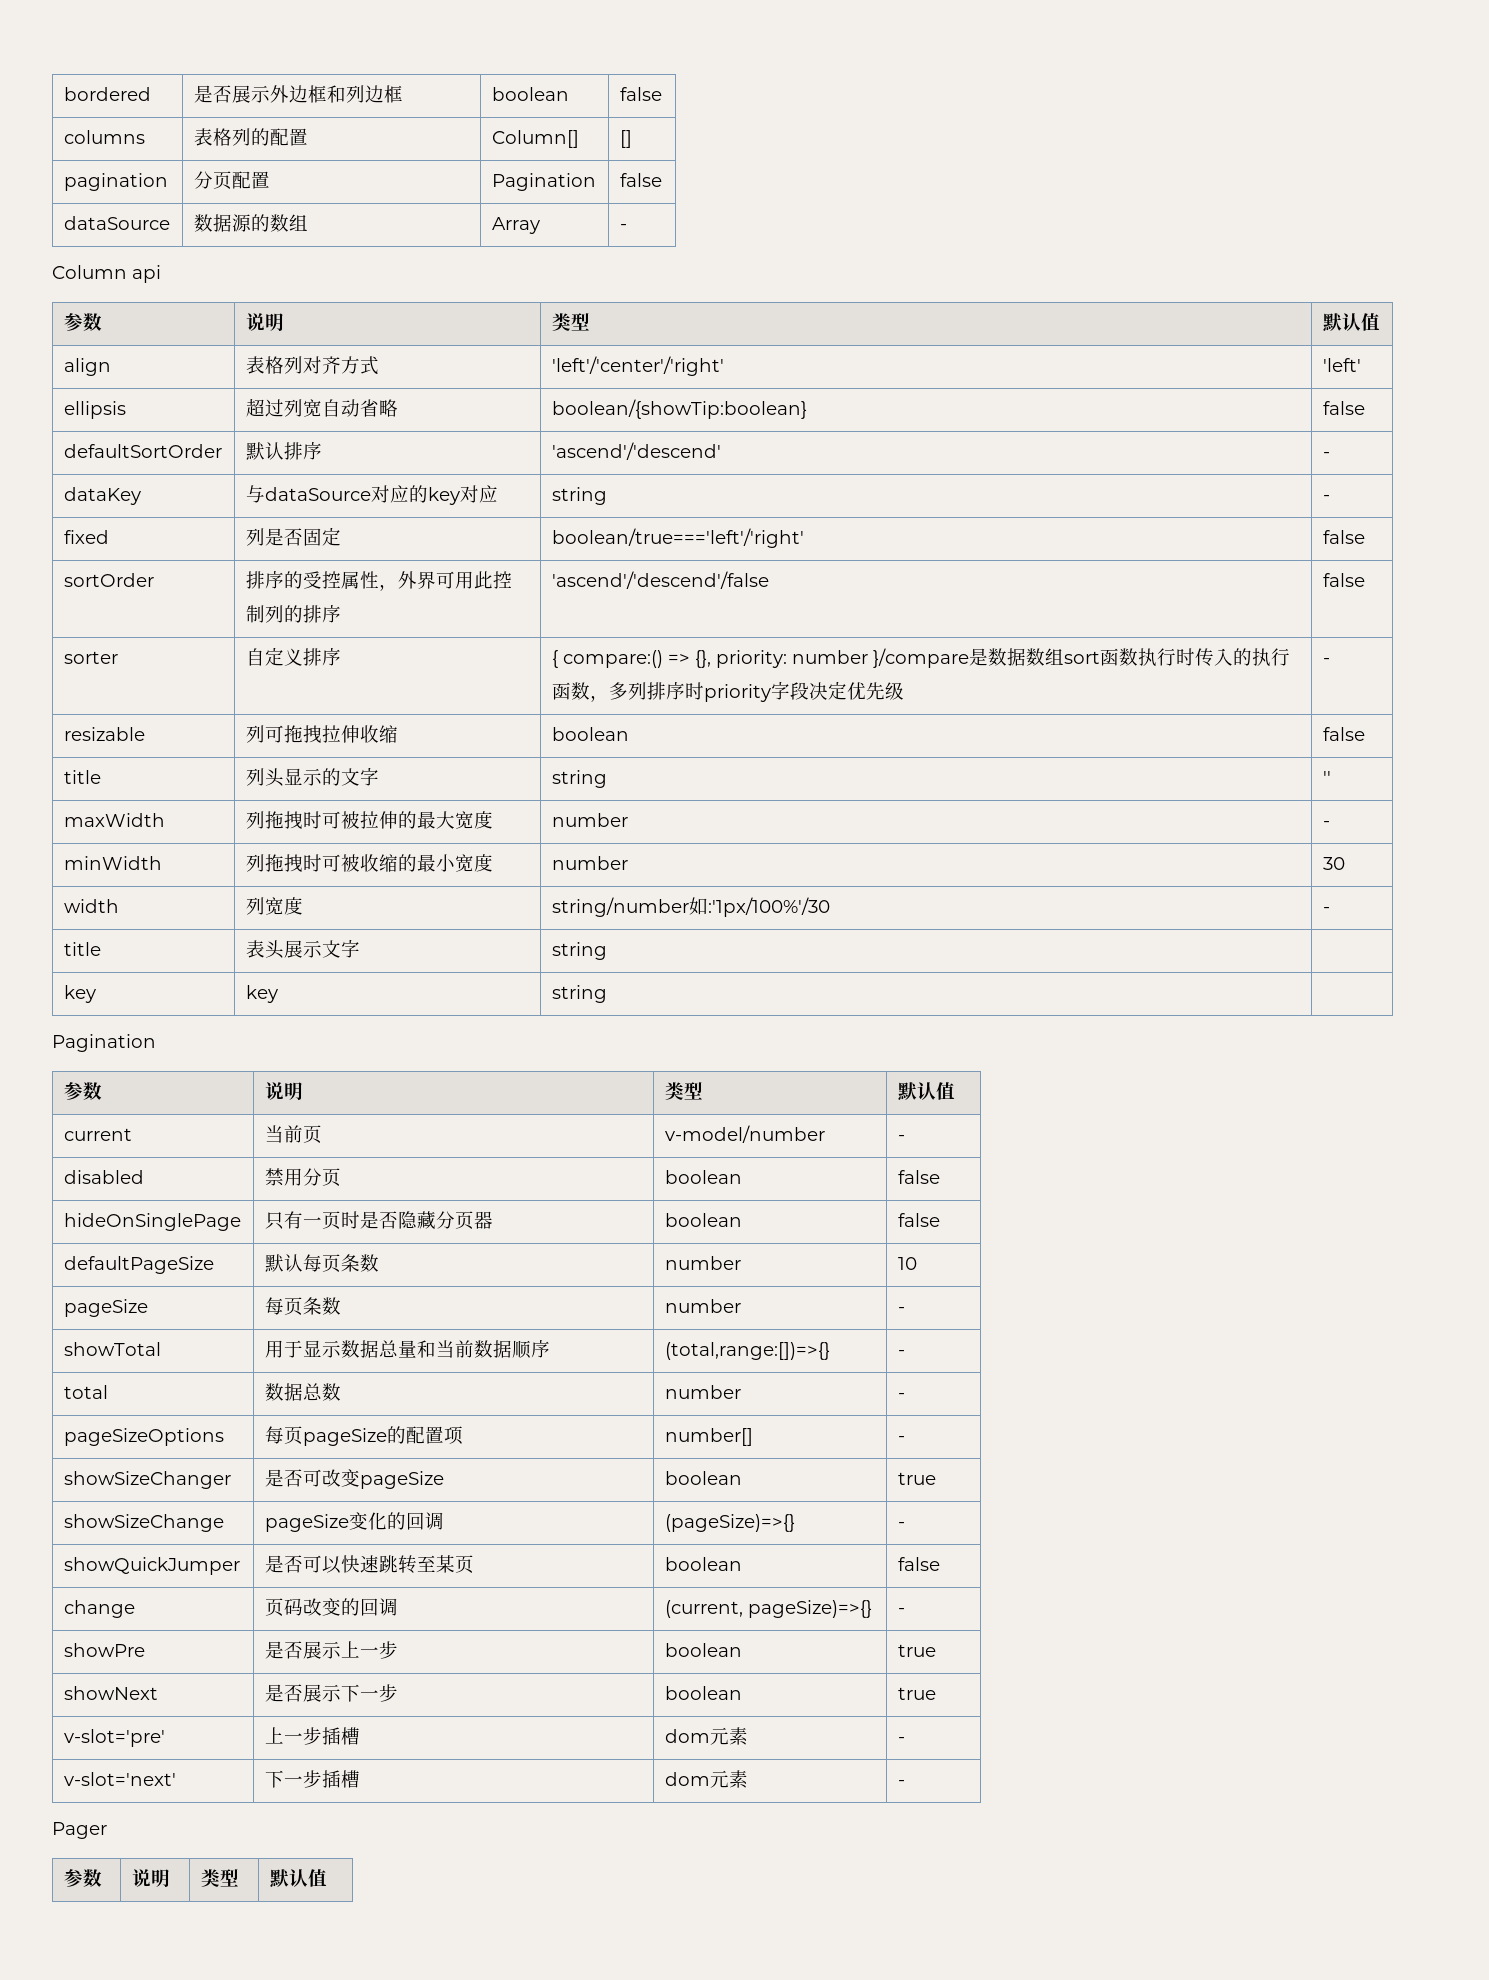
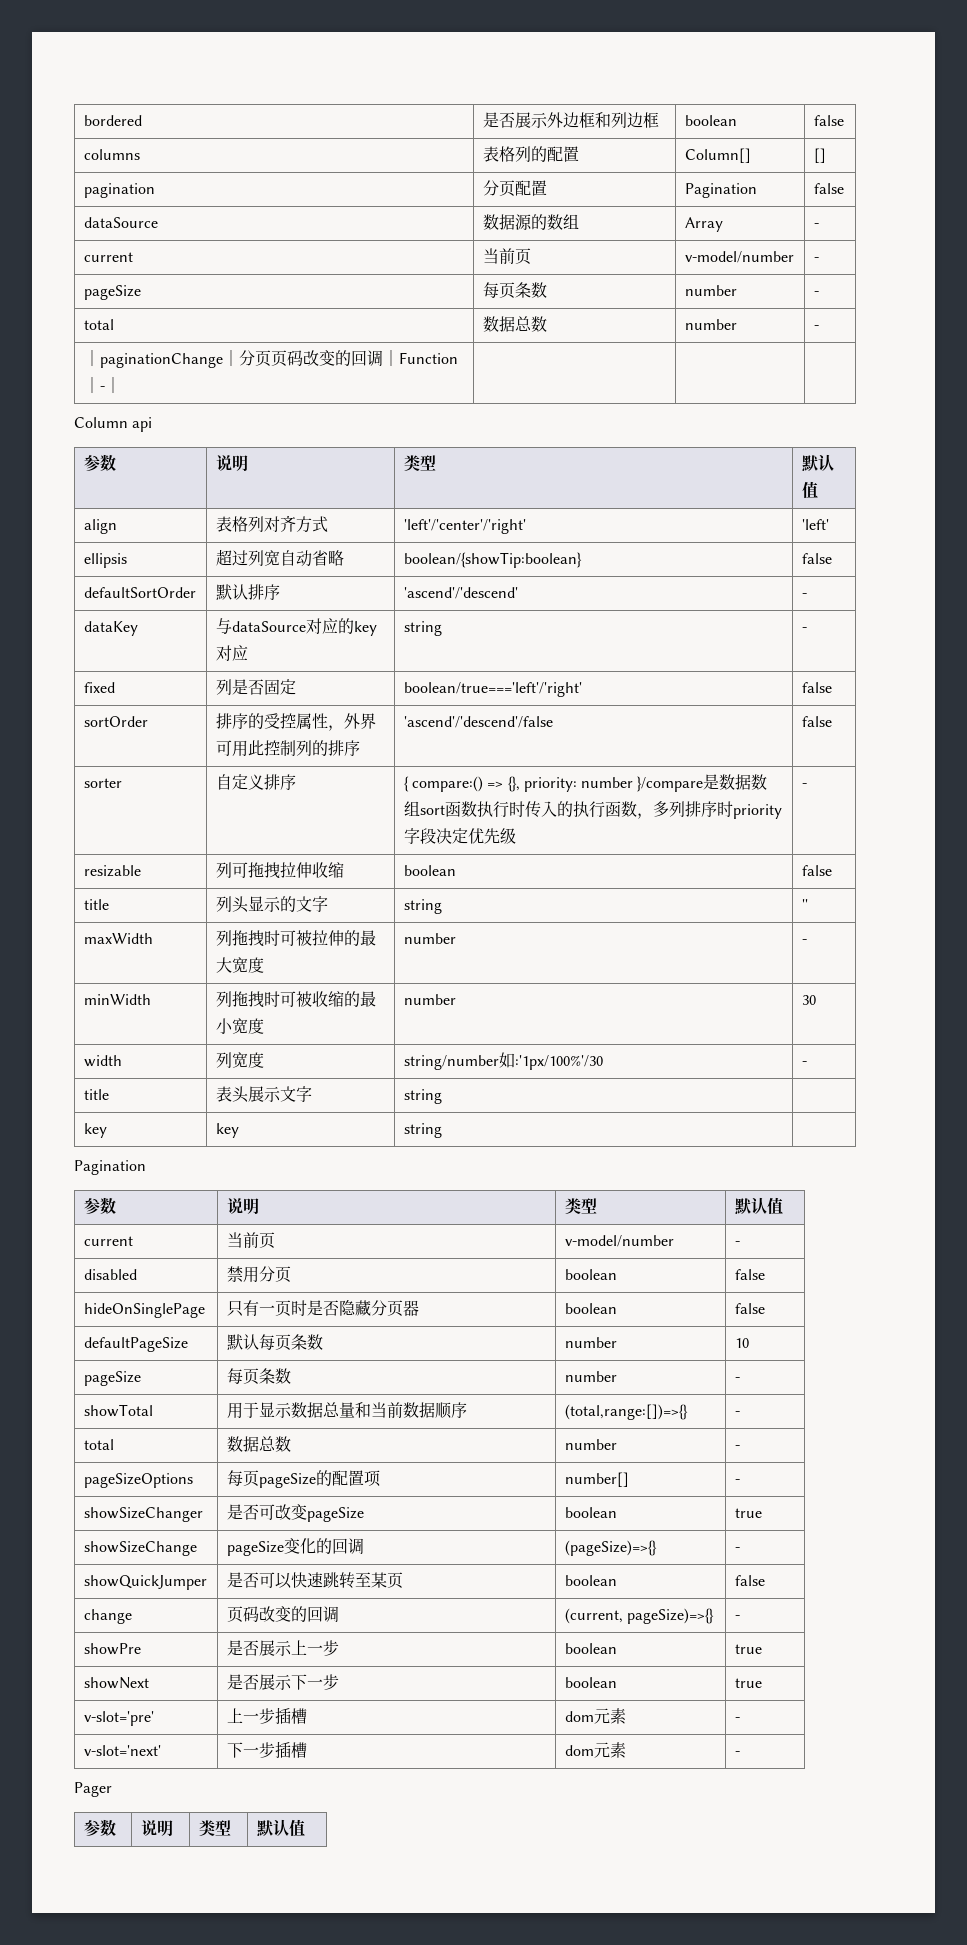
  dataSource | 数据源的数组 | Array | -
+ current | 当前页 | v-model/number | -
+ pageSize | 每页条数 | number | -
+ total | 数据总数 | number | -
+ ｜paginationChange｜分页页码改变的回调｜Function｜-｜ | | |

